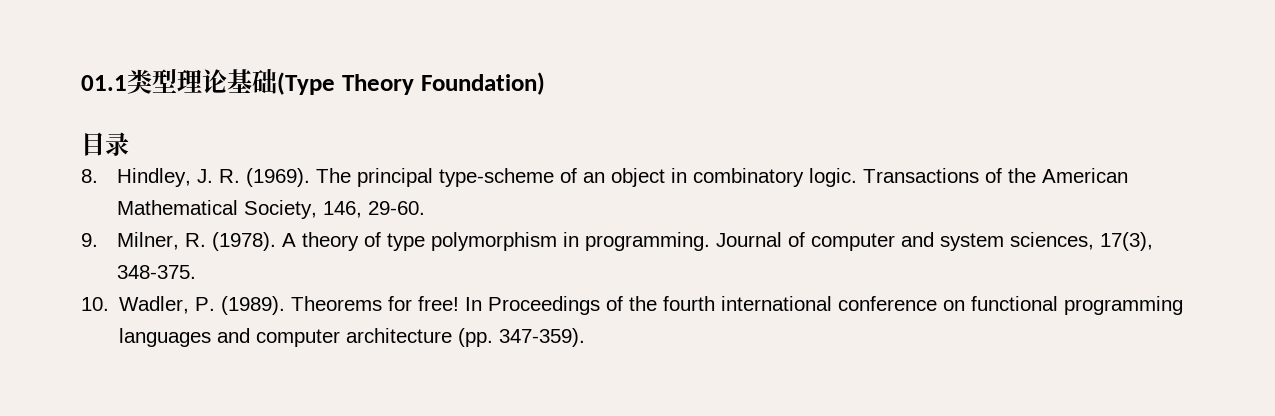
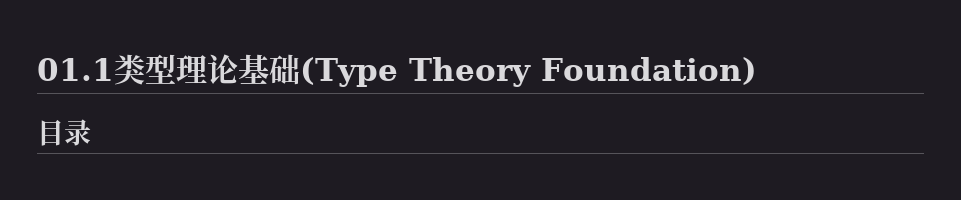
- 8. Hindley, J. R. (1969). The principal type-scheme of an object in combinatory logic. Transactions of the American Mathematical Society, 146, 29-60.
- 9. Milner, R. (1978). A theory of type polymorphism in programming. Journal of computer and system sciences, 17(3), 348-375.
- 10. Wadler, P. (1989). Theorems for free! In Proceedings of the fourth international conference on functional programming languages and computer architecture (pp. 347-359).

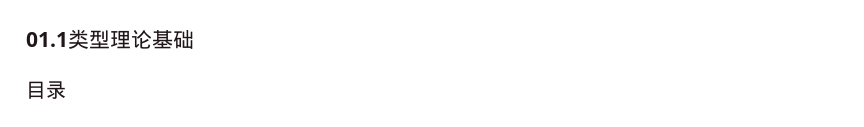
- 01.1类型理论基础(Type Theory Foundation)
+ 01.1类型理论基础

